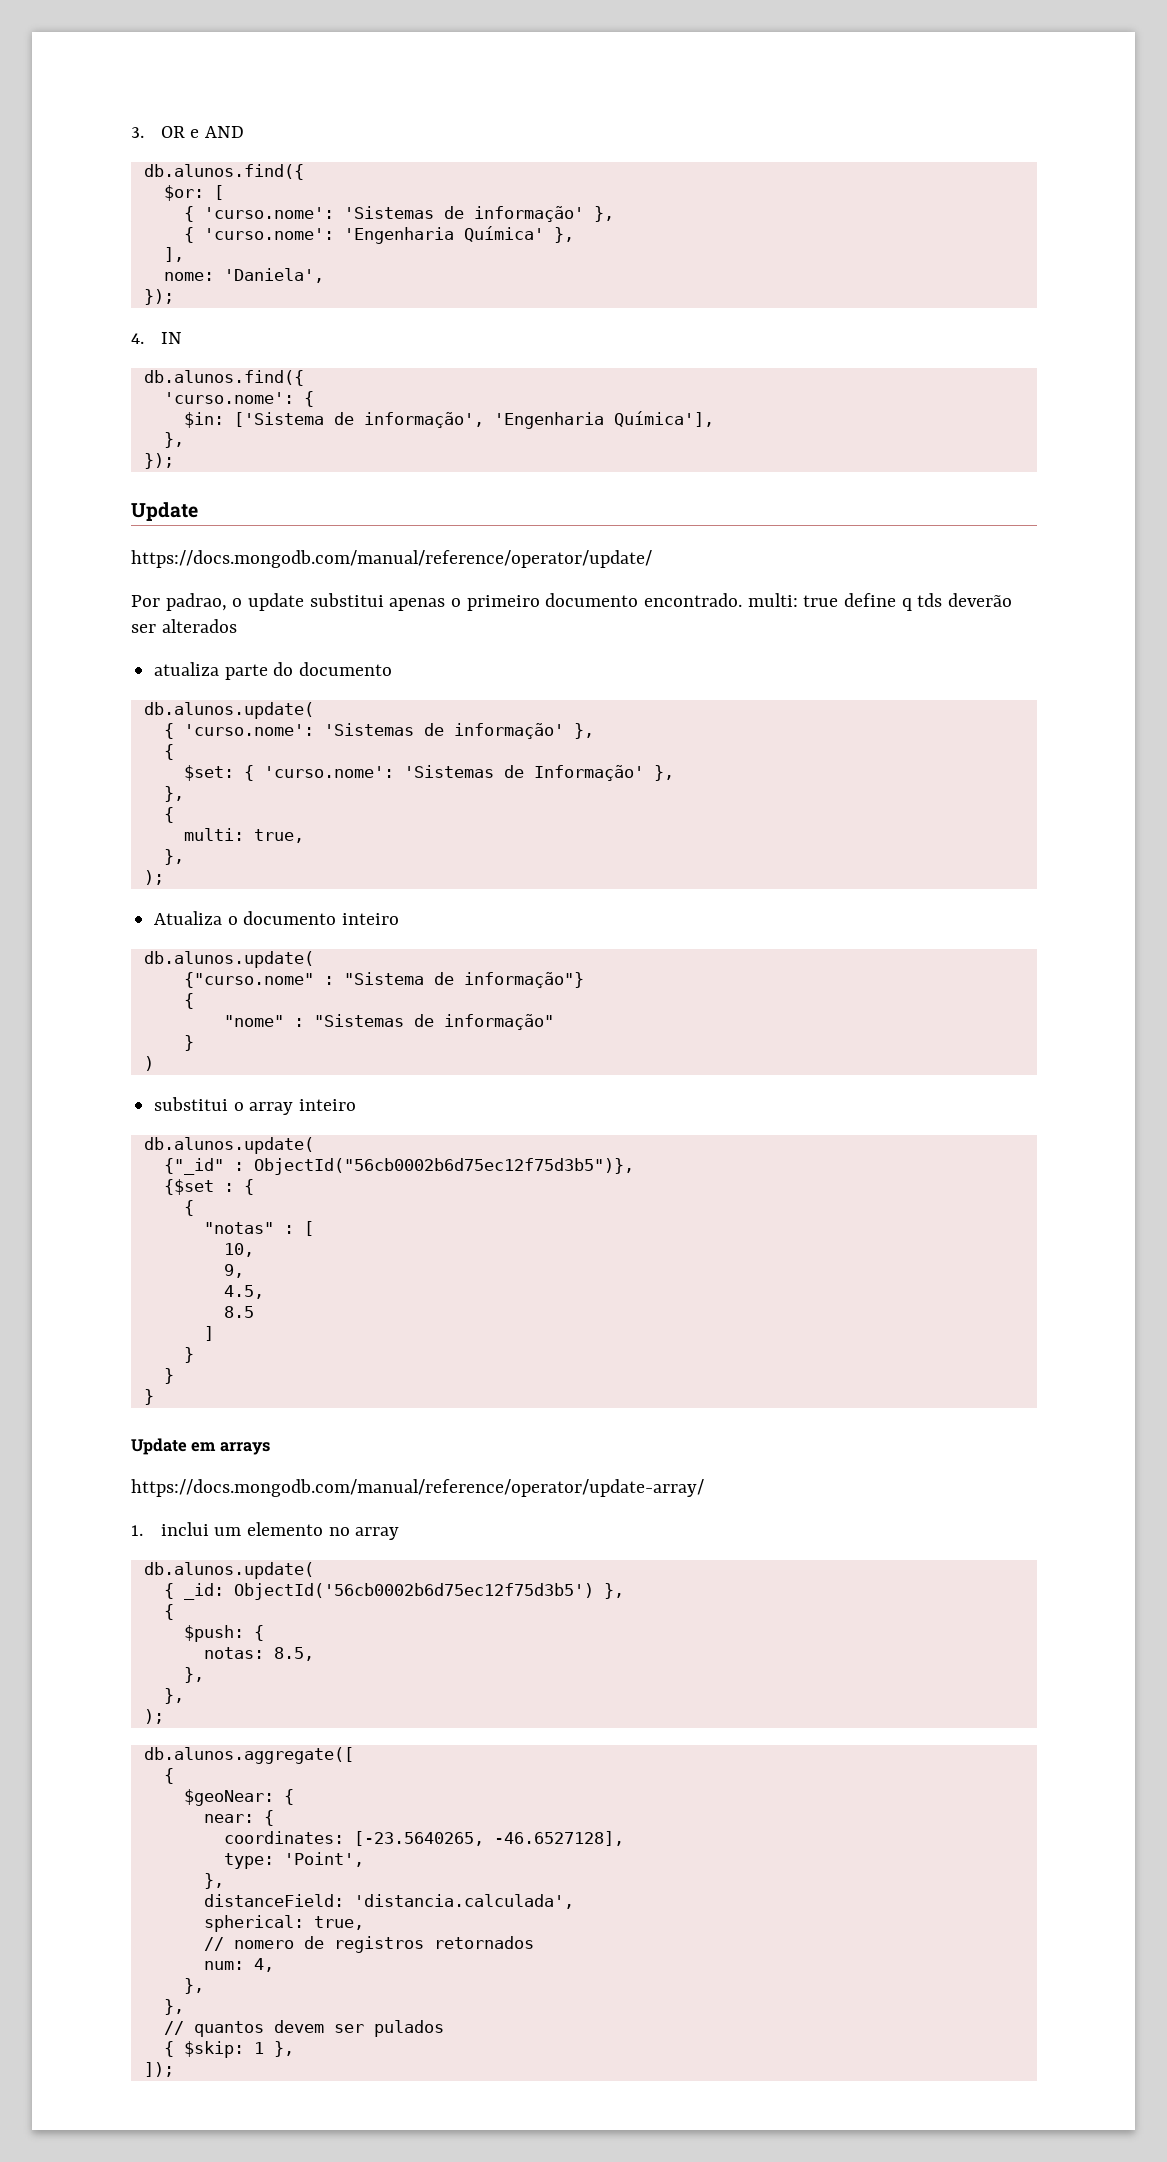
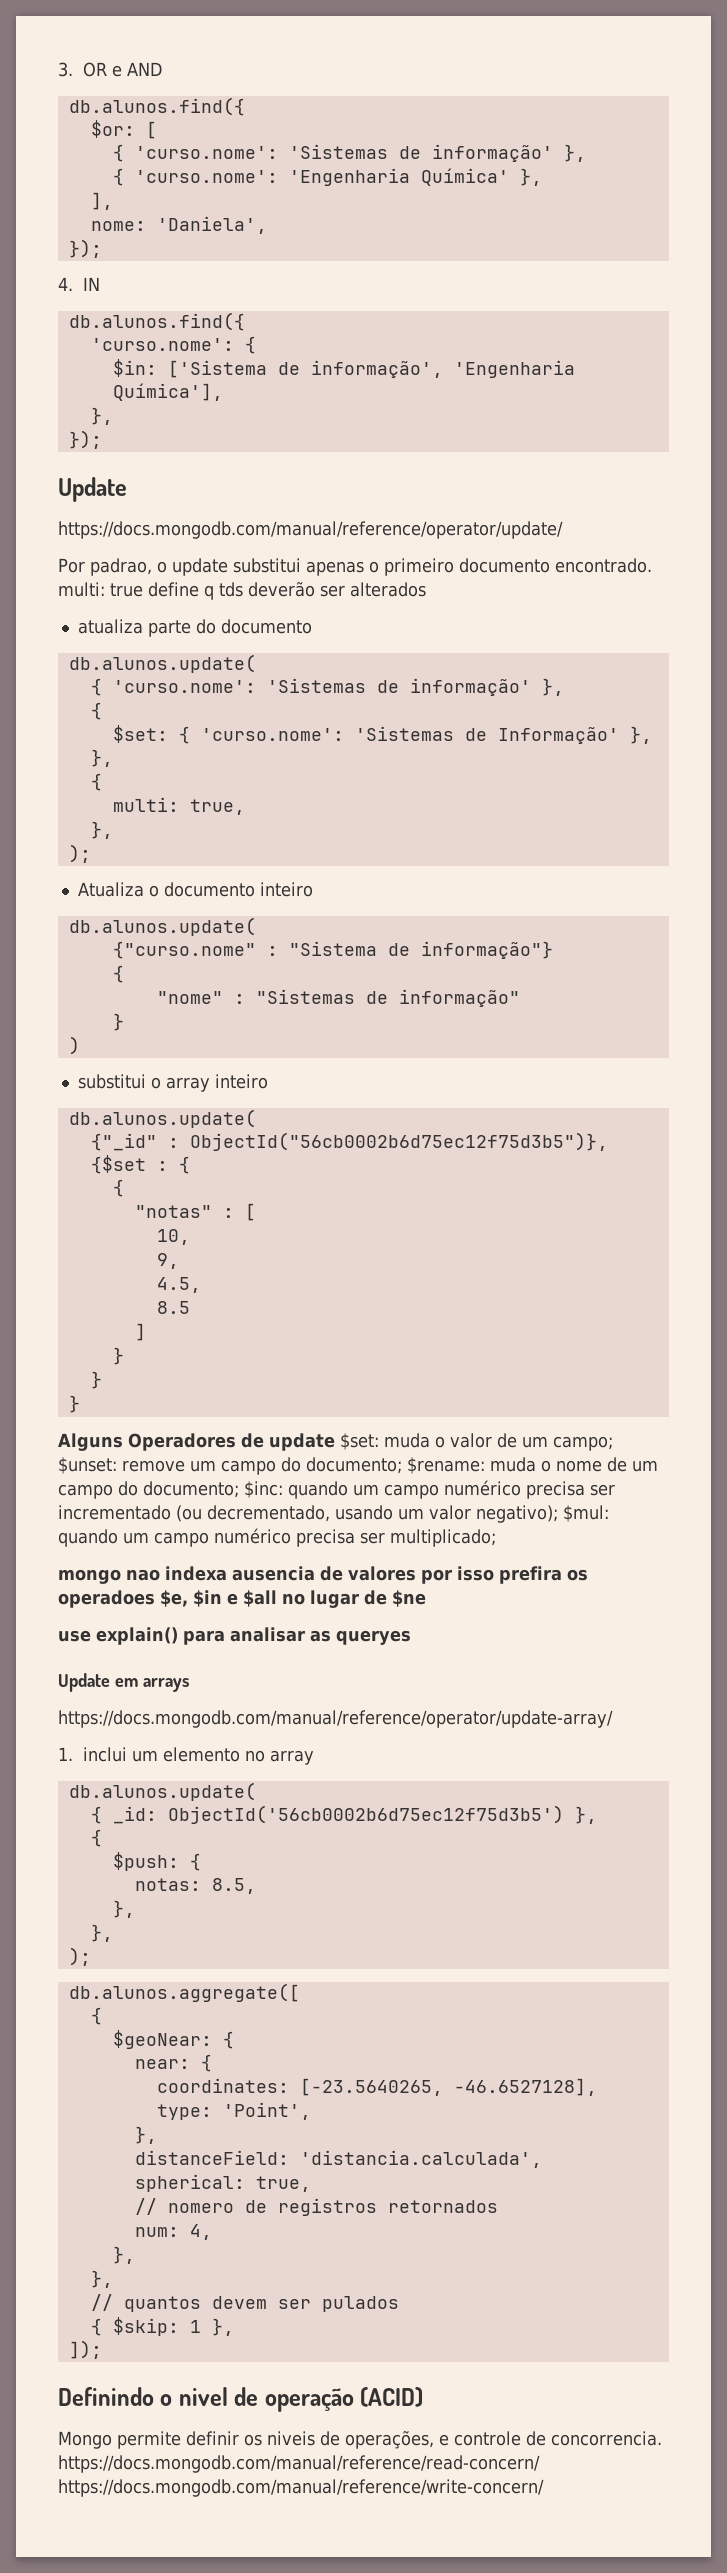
+ Alguns Operadores de update $set: muda o valor de um campo; $unset: remove um campo do documento; $rename: muda o nome de um campo do documento; $inc: quando um campo numérico precisa ser incrementado (ou decrementado, usando um valor negativo); $mul: quando um campo numérico precisa ser multiplicado;
+ mongo nao indexa ausencia de valores por isso prefira os operadoes $e, $in e $all no lugar de $ne
+ use explain() para analisar as queryes
+ Definindo o nivel de operação (ACID)
+ Mongo permite definir os niveis de operações, e controle de concorrencia. https://docs.mongodb.com/manual/reference/read-concern/ https://docs.mongodb.com/manual/reference/write-concern/

